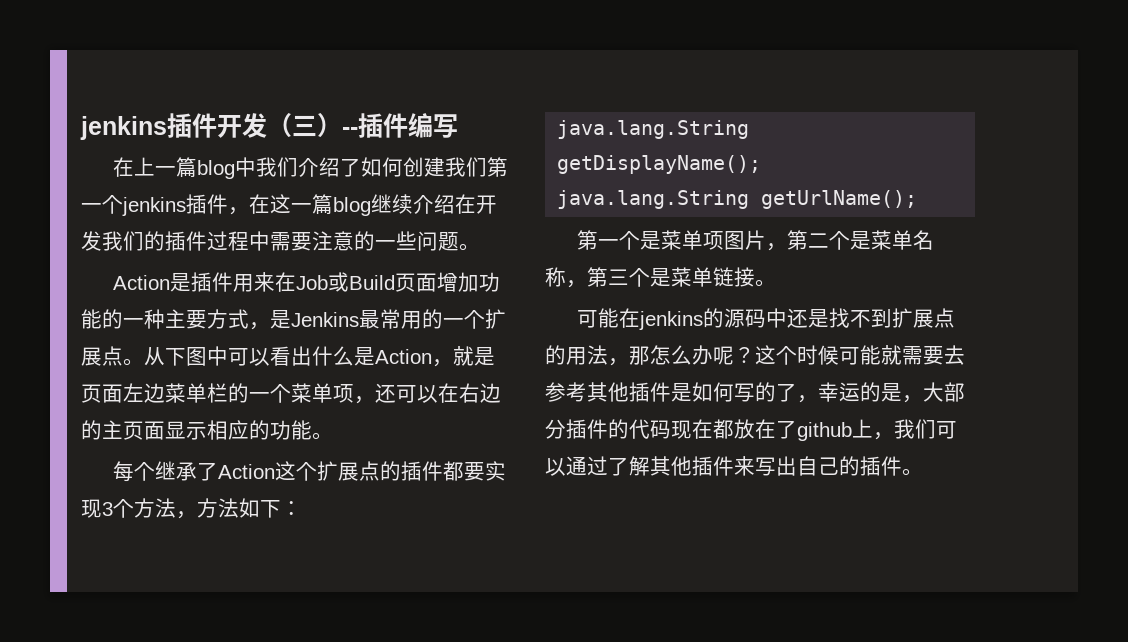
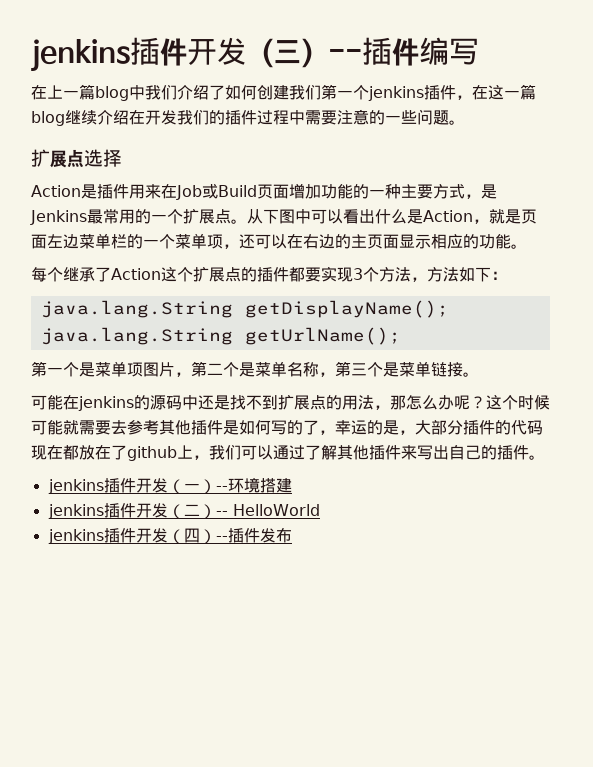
+ 扩展点选择
+ jenkins插件开发（一）--环境搭建
+ jenkins插件开发（二）-- HelloWorld
+ jenkins插件开发（四）--插件发布

